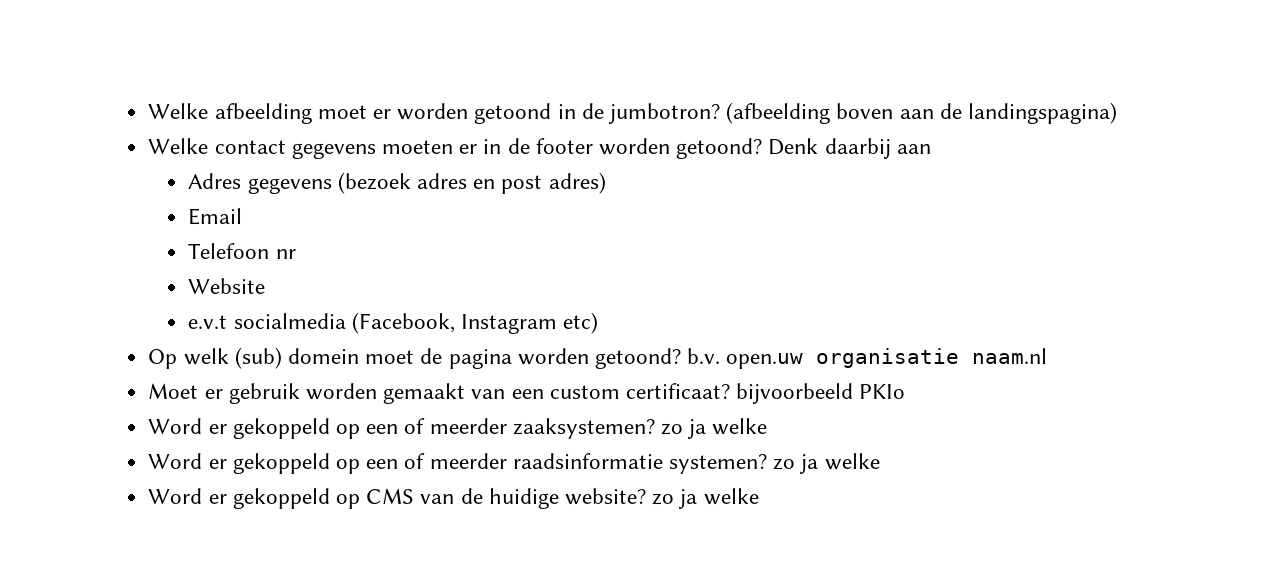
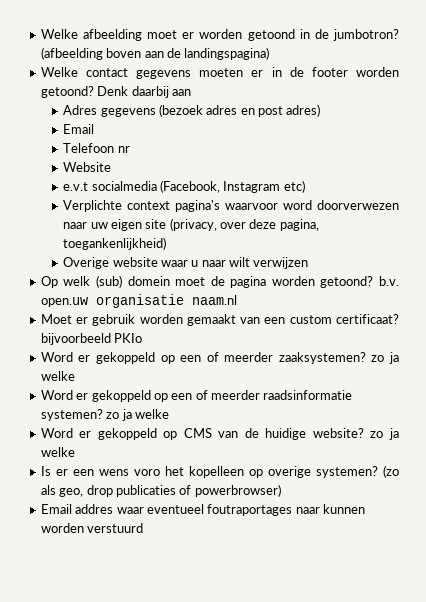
+ Verplichte context pagina's waarvoor word doorverwezen naar uw eigen site (privacy, over deze pagina, toegankenlijkheid)
+ Overige website waar u naar wilt verwijzen
+ Is er een wens voro het kopelleen op overige systemen? (zo als geo, drop publicaties of powerbrowser)
+ Email addres waar eventueel foutraportages naar kunnen worden verstuurd

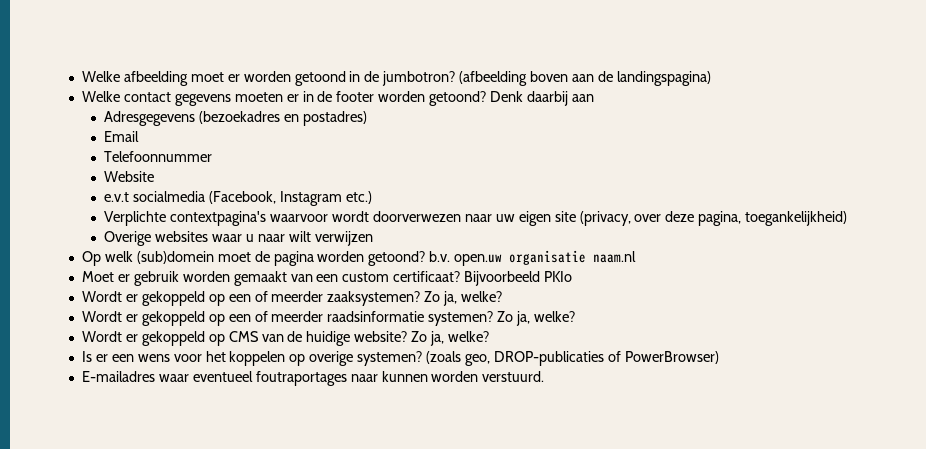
- Adres gegevens (bezoek adres en post adres)
+ Adresgegevens (bezoekadres en postadres)
- Telefoon nr
+ Telefoonnummer
- e.v.t socialmedia (Facebook, Instagram etc)
+ e.v.t socialmedia (Facebook, Instagram etc.)
- Verplichte context pagina's waarvoor word doorverwezen naar uw eigen site (privacy, over deze pagina, toegankenlijkheid)
+ Verplichte contextpagina's waarvoor wordt doorverwezen naar uw eigen site (privacy, over deze pagina, toegankelijkheid)
- Overige website waar u naar wilt verwijzen
+ Overige websites waar u naar wilt verwijzen
- Op welk (sub) domein moet de pagina worden getoond? b.v. open.uw organisatie naam.nl
+ Op welk (sub)domein moet de pagina worden getoond? b.v. open.uw organisatie naam.nl
- Moet er gebruik worden gemaakt van een custom certificaat? bijvoorbeeld PKIo
+ Moet er gebruik worden gemaakt van een custom certificaat? Bijvoorbeeld PKIo
- Word er gekoppeld op een of meerder zaaksystemen? zo ja welke
- Word er gekoppeld op een of meerder raadsinformatie systemen? zo ja welke
- Word er gekoppeld op CMS van de huidige website? zo ja welke
+ Wordt er gekoppeld op een of meerder zaaksystemen? Zo ja, welke?
+ Wordt er gekoppeld op een of meerder raadsinformatie systemen? Zo ja, welke?
+ Wordt er gekoppeld op CMS van de huidige website? Zo ja, welke?
- Is er een wens voro het kopelleen op overige systemen? (zo als geo, drop publicaties of powerbrowser)
- Email addres waar eventueel foutraportages naar kunnen worden verstuurd
+ Is er een wens voor het koppelen op overige systemen? (zoals geo, DROP-publicaties of PowerBrowser)
+ E-mailadres waar eventueel foutraportages naar kunnen worden verstuurd.

